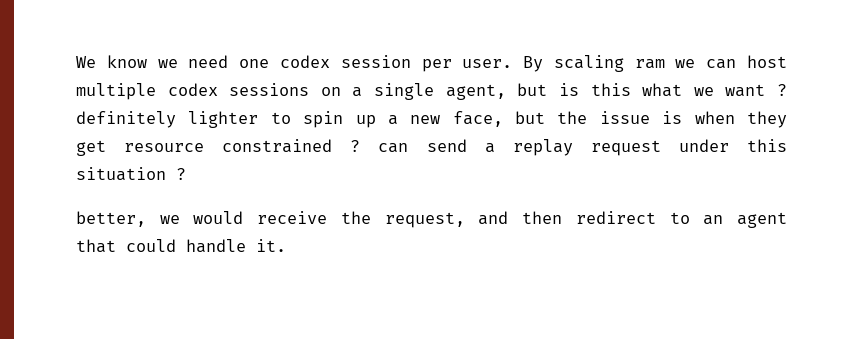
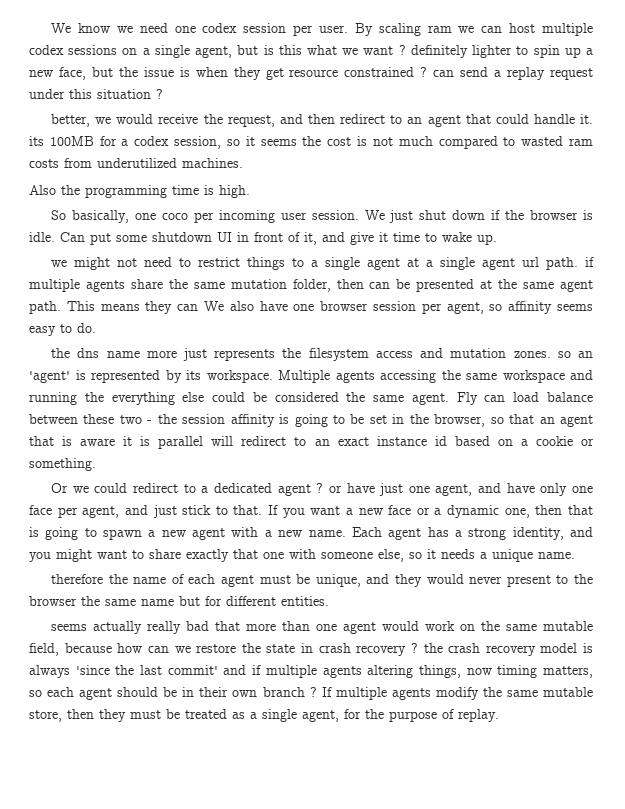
- better, we would receive the request, and then redirect to an agent that could handle it.
+ better, we would receive the request, and then redirect to an agent that could handle it. its 100MB for a codex session, so it seems the cost is not much compared to wasted ram costs from underutilized machines.
+ Also the programming time is high.
+ So basically, one coco per incoming user session. We just shut down if the browser is idle. Can put some shutdown UI in front of it, and give it time to wake up.
+ we might not need to restrict things to a single agent at a single agent url path. if multiple agents share the same mutation folder, then can be presented at the same agent path. This means they can We also have one browser session per agent, so affinity seems easy to do.
+ the dns name more just represents the filesystem access and mutation zones. so an 'agent' is represented by its workspace. Multiple agents accessing the same workspace and running the everything else could be considered the same agent. Fly can load balance between these two - the session affinity is going to be set in the browser, so that an agent that is aware it is parallel will redirect to an exact instance id based on a cookie or something.
+ Or we could redirect to a dedicated agent ? or have just one agent, and have only one face per agent, and just stick to that. If you want a new face or a dynamic one, then that is going to spawn a new agent with a new name. Each agent has a strong identity, and you might want to share exactly that one with someone else, so it needs a unique name.
+ therefore the name of each agent must be unique, and they would never present to the browser the same name but for different entities.
+ seems actually really bad that more than one agent would work on the same mutable field, because how can we restore the state in crash recovery ? the crash recovery model is always 'since the last commit' and if multiple agents altering things, now timing matters, so each agent should be in their own branch ? If multiple agents modify the same mutable store, then they must be treated as a single agent, for the purpose of replay.

